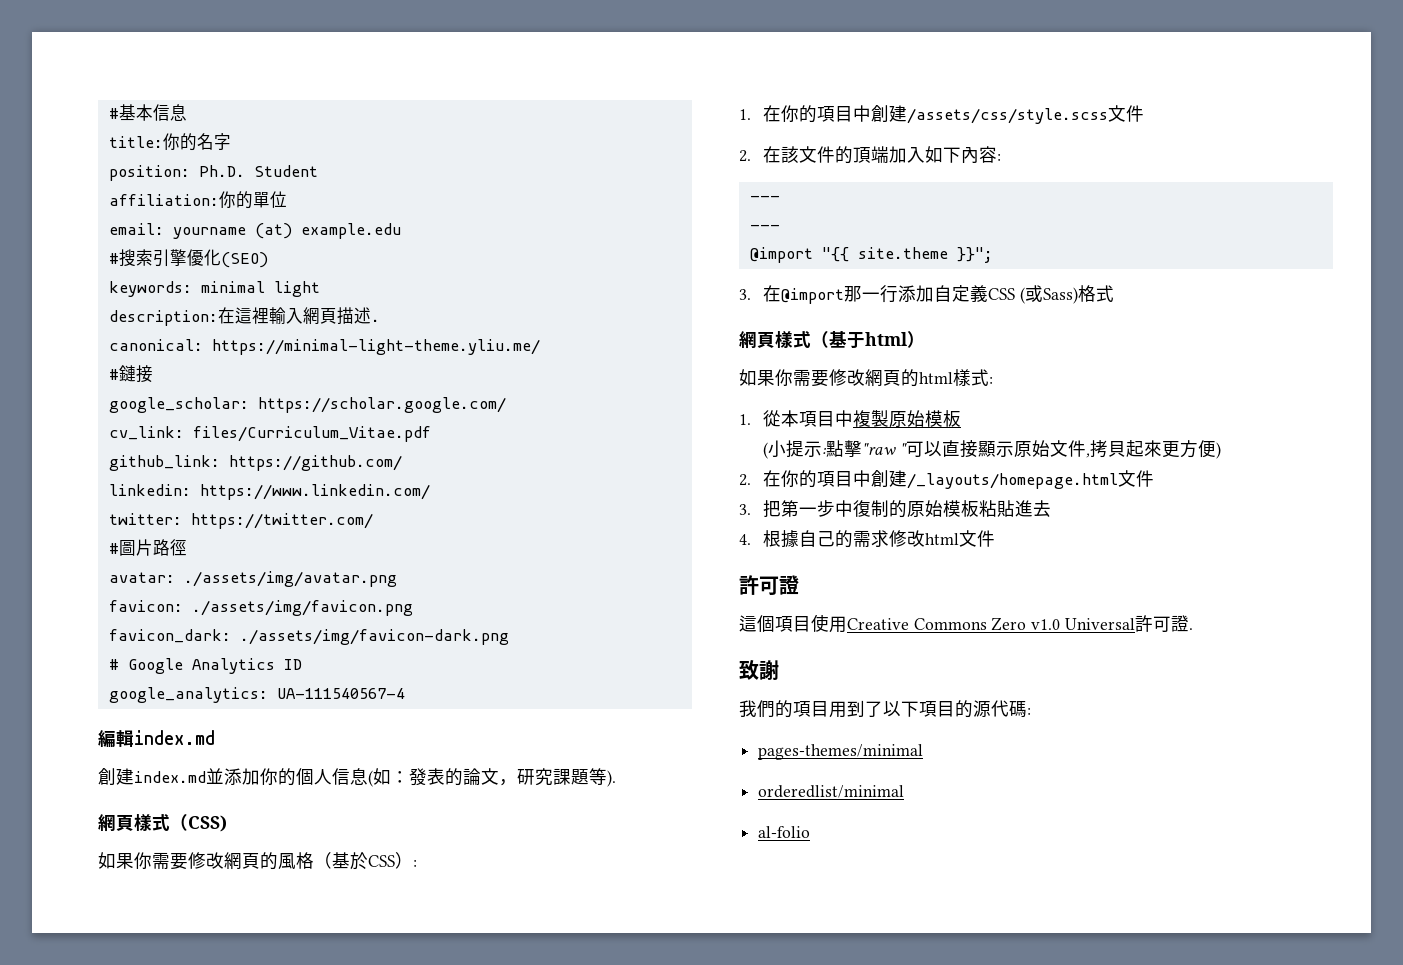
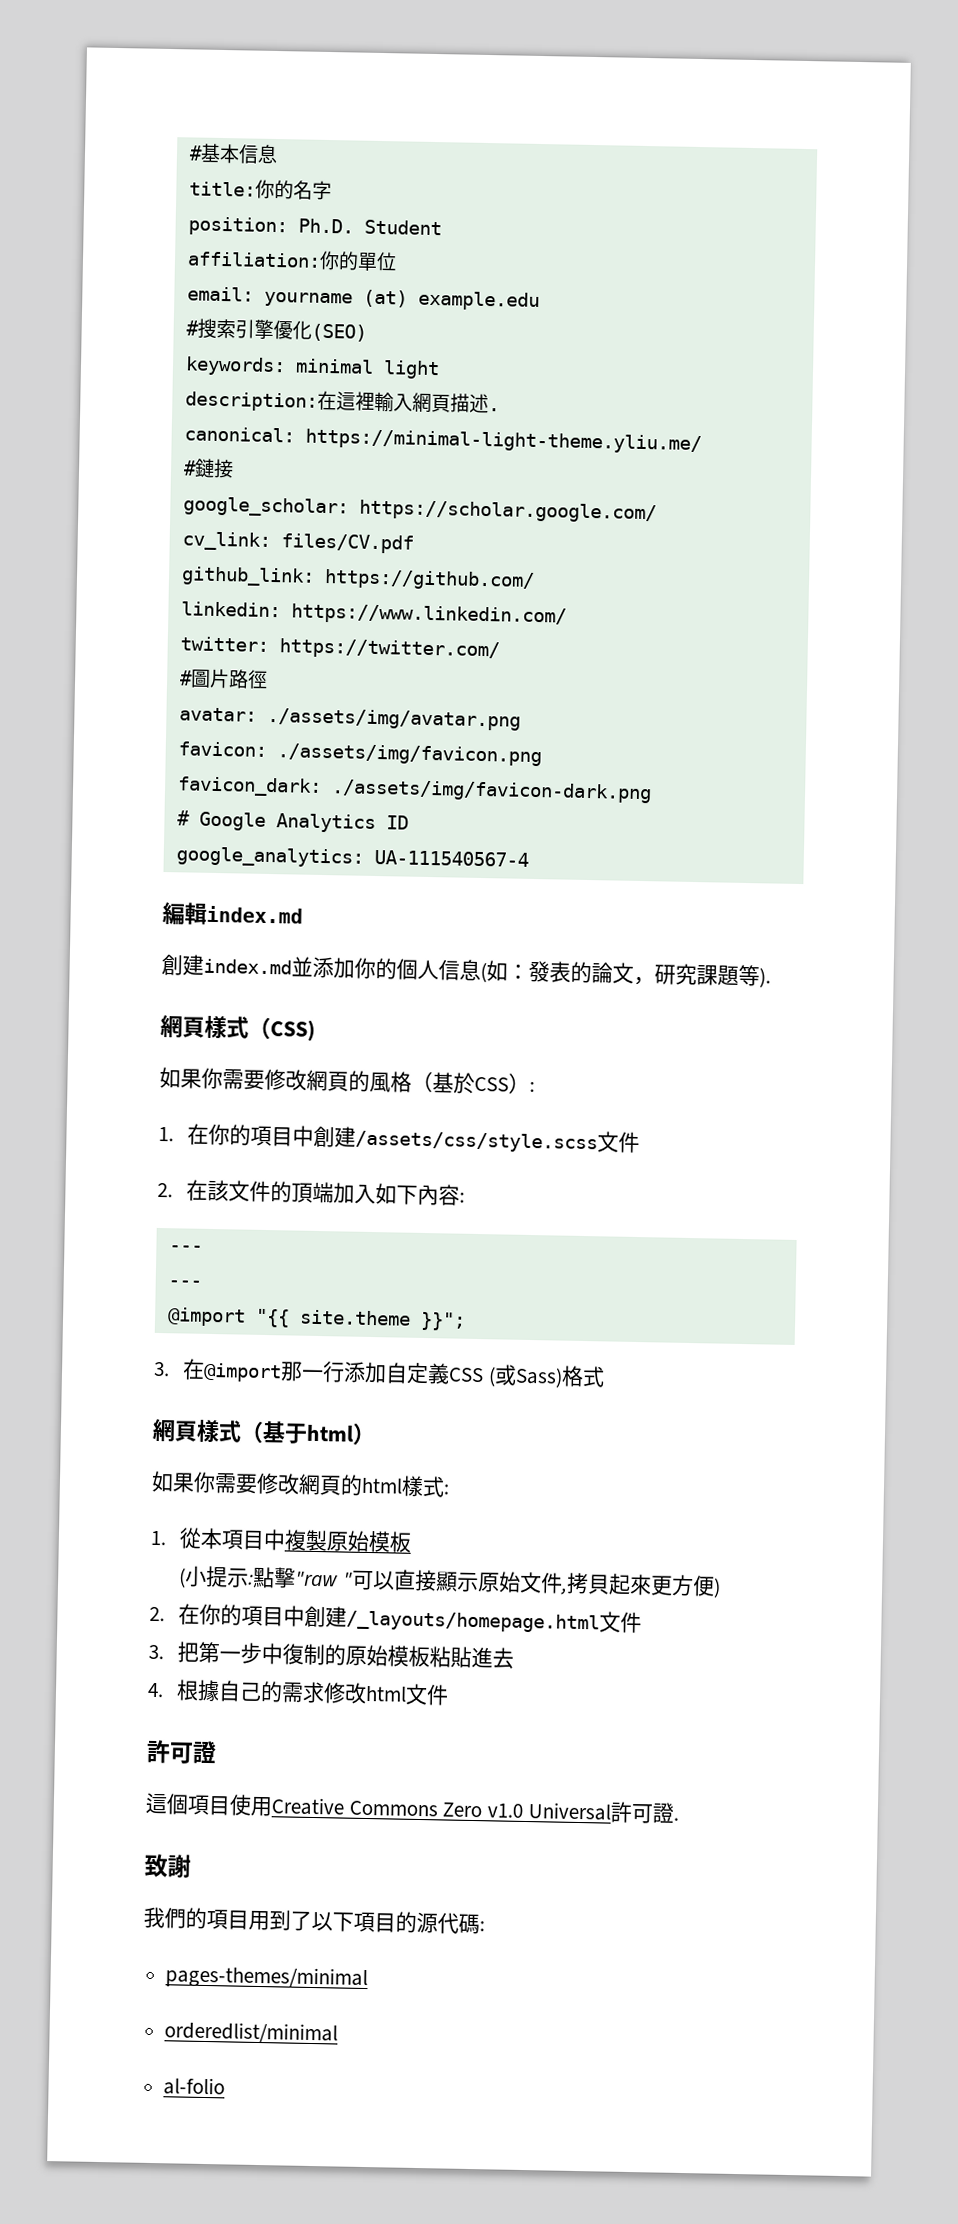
- cv_link: files/Curriculum_Vitae.pdf
+ cv_link: files/CV.pdf

